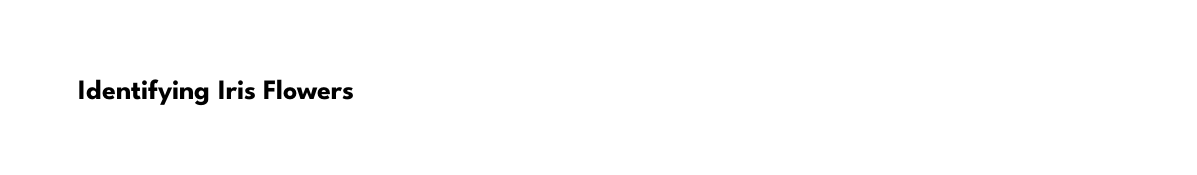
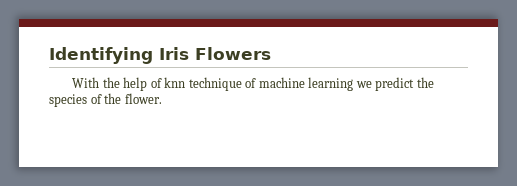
+ With the help of knn technique of machine learning we predict the species of the flower.

